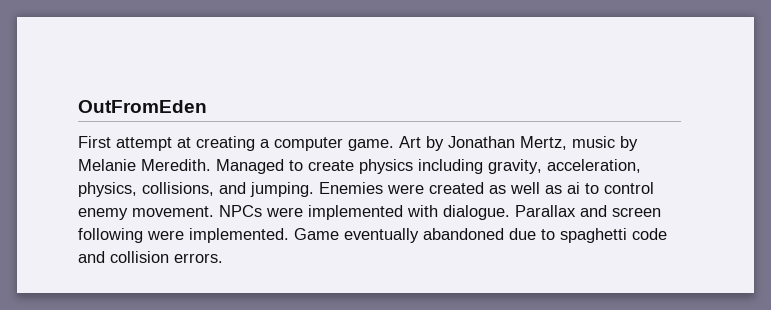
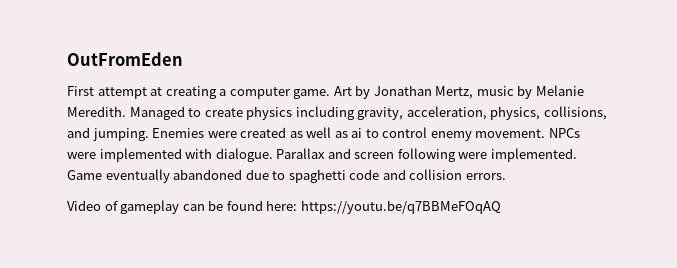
+ Video of gameplay can be found here: https://youtu.be/q7BBMeFOqAQ

